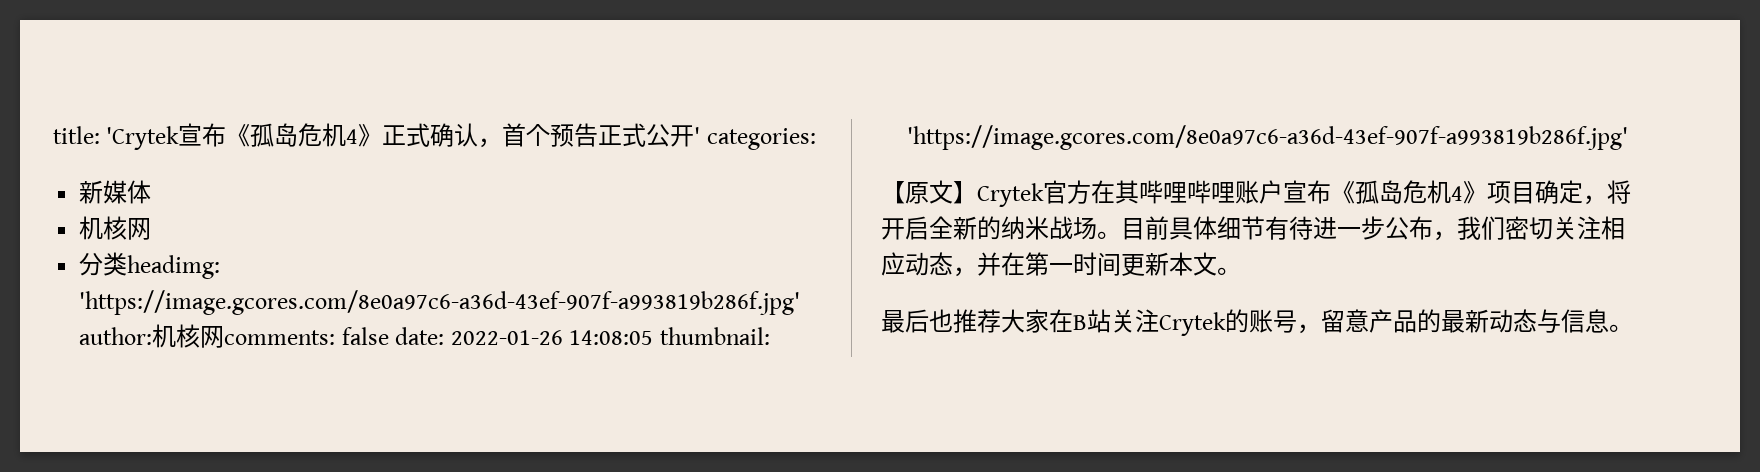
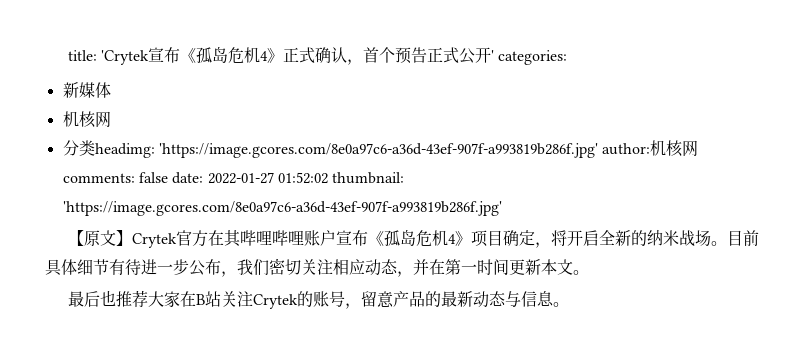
- 分类headimg: 'https://image.gcores.com/8e0a97c6-a36d-43ef-907f-a993819b286f.jpg' author:机核网comments: false date: 2022-01-26 14:08:05 thumbnail: 'https://image.gcores.com/8e0a97c6-a36d-43ef-907f-a993819b286f.jpg'
+ 分类headimg: 'https://image.gcores.com/8e0a97c6-a36d-43ef-907f-a993819b286f.jpg' author:机核网comments: false date: 2022-01-27 01:52:02 thumbnail: 'https://image.gcores.com/8e0a97c6-a36d-43ef-907f-a993819b286f.jpg'

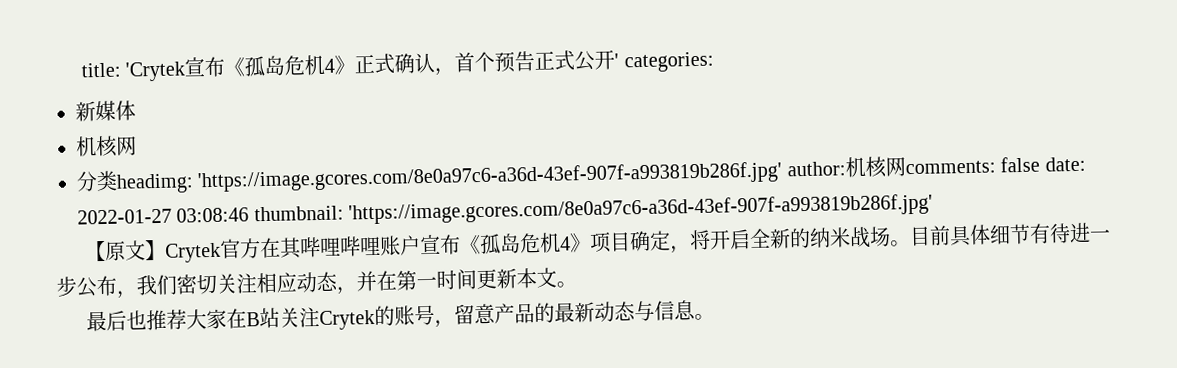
- 分类headimg: 'https://image.gcores.com/8e0a97c6-a36d-43ef-907f-a993819b286f.jpg' author:机核网comments: false date: 2022-01-27 01:52:02 thumbnail: 'https://image.gcores.com/8e0a97c6-a36d-43ef-907f-a993819b286f.jpg'
+ 分类headimg: 'https://image.gcores.com/8e0a97c6-a36d-43ef-907f-a993819b286f.jpg' author:机核网comments: false date: 2022-01-27 03:08:46 thumbnail: 'https://image.gcores.com/8e0a97c6-a36d-43ef-907f-a993819b286f.jpg'

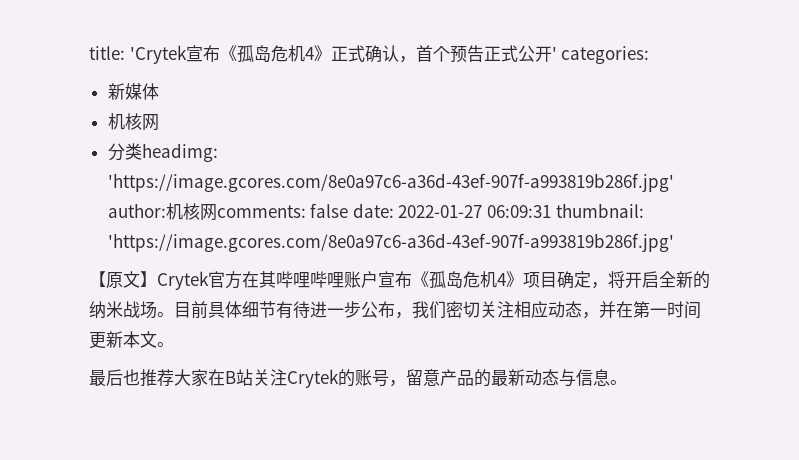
- 分类headimg: 'https://image.gcores.com/8e0a97c6-a36d-43ef-907f-a993819b286f.jpg' author:机核网comments: false date: 2022-01-27 03:08:46 thumbnail: 'https://image.gcores.com/8e0a97c6-a36d-43ef-907f-a993819b286f.jpg'
+ 分类headimg: 'https://image.gcores.com/8e0a97c6-a36d-43ef-907f-a993819b286f.jpg' author:机核网comments: false date: 2022-01-27 06:09:31 thumbnail: 'https://image.gcores.com/8e0a97c6-a36d-43ef-907f-a993819b286f.jpg'

